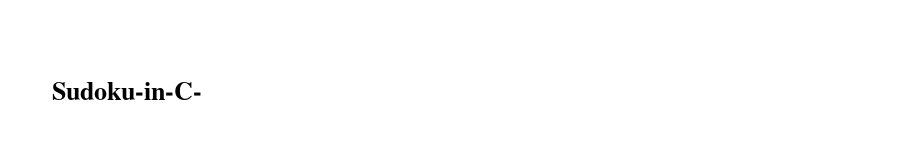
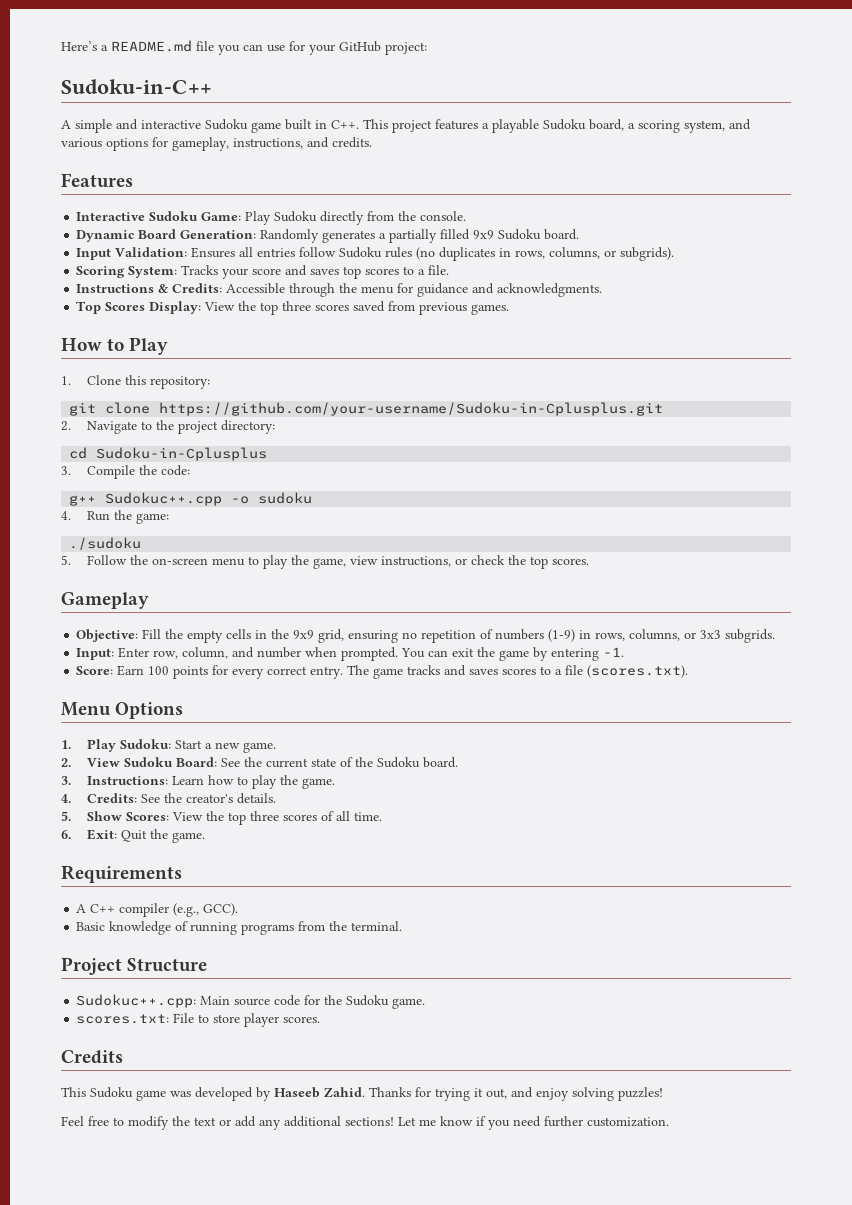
- Sudoku-in-C-
+ Here’s a README.md file you can use for your GitHub project:
+ Sudoku-in-C++
+ A simple and interactive Sudoku game built in C++. This project features a playable Sudoku board, a scoring system, and various options for gameplay, instructions, and credits.
+ Features
+ Interactive Sudoku Game: Play Sudoku directly from the console.
+ Dynamic Board Generation: Randomly generates a partially filled 9x9 Sudoku board.
+ Input Validation: Ensures all entries follow Sudoku rules (no duplicates in rows, columns, or subgrids).
+ Scoring System: Tracks your score and saves top scores to a file.
+ Instructions & Credits: Accessible through the menu for guidance and acknowledgments.
+ Top Scores Display: View the top three scores saved from previous games.
+ How to Play
+ 1. Clone this repository:
+ git clone https://github.com/your-username/Sudoku-in-Cplusplus.git
+ 2. Navigate to the project directory:
+ cd Sudoku-in-Cplusplus
+ 3. Compile the code:
+ g++ Sudokuc++.cpp -o sudoku
+ 4. Run the game:
+ ./sudoku
+ 5. Follow the on-screen menu to play the game, view instructions, or check the top scores.
+ Gameplay
+ Objective: Fill the empty cells in the 9x9 grid, ensuring no repetition of numbers (1-9) in rows, columns, or 3x3 subgrids.
+ Input: Enter row, column, and number when prompted. You can exit the game by entering -1.
+ Score: Earn 100 points for every correct entry. The game tracks and saves scores to a file (scores.txt).
+ Menu Options
+ 1. Play Sudoku: Start a new game.
+ 2. View Sudoku Board: See the current state of the Sudoku board.
+ 3. Instructions: Learn how to play the game.
+ 4. Credits: See the creator's details.
+ 5. Show Scores: View the top three scores of all time.
+ 6. Exit: Quit the game.
+ Requirements
+ A C++ compiler (e.g., GCC).
+ Basic knowledge of running programs from the terminal.
+ Project Structure
+ Sudokuc++.cpp: Main source code for the Sudoku game.
+ scores.txt: File to store player scores.
+ Credits
+ This Sudoku game was developed by Haseeb Zahid. Thanks for trying it out, and enjoy solving puzzles!
+ Feel free to modify the text or add any additional sections! Let me know if you need further customization.

